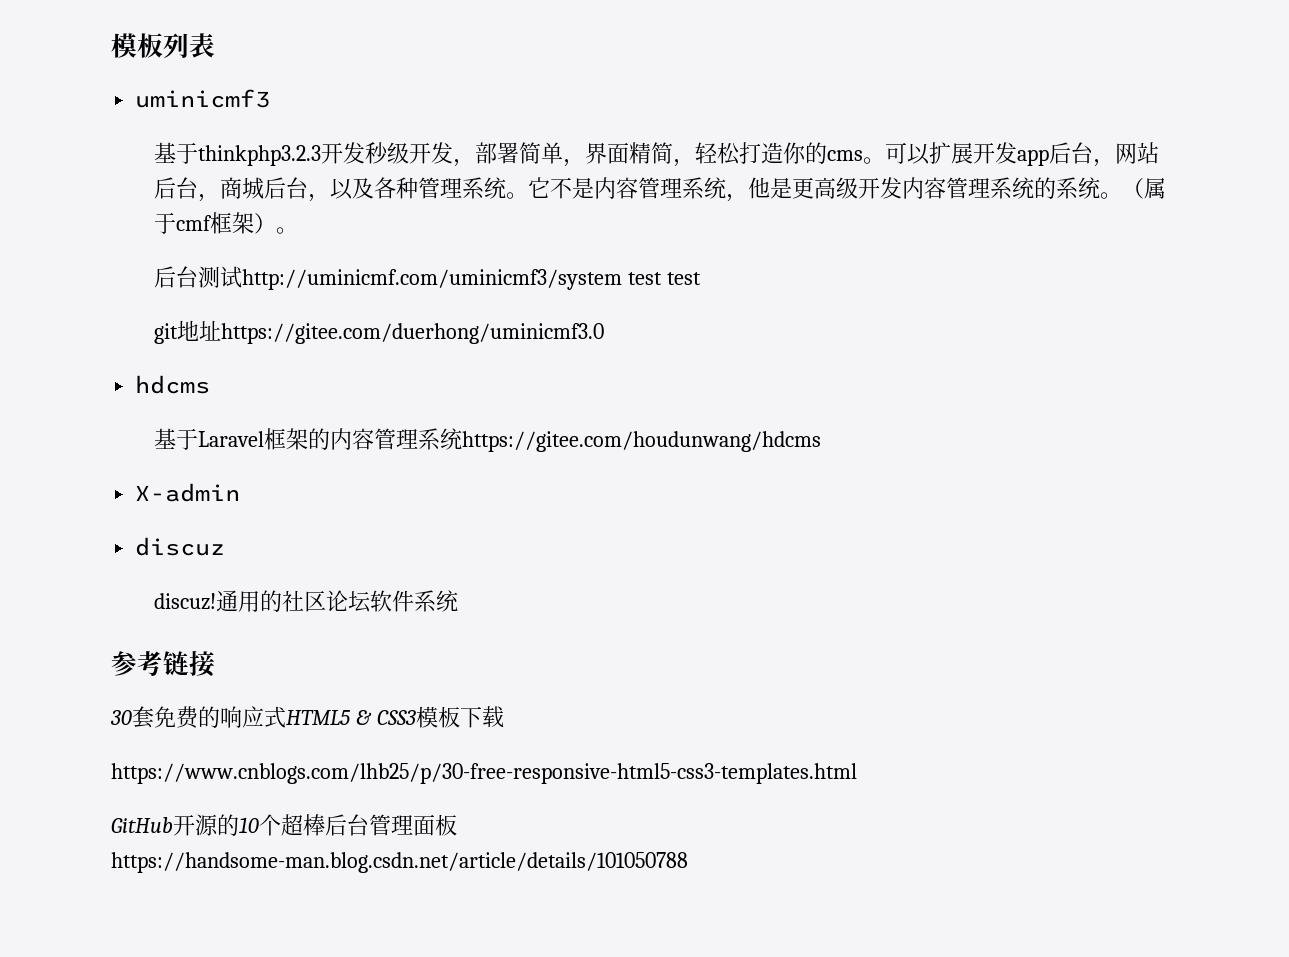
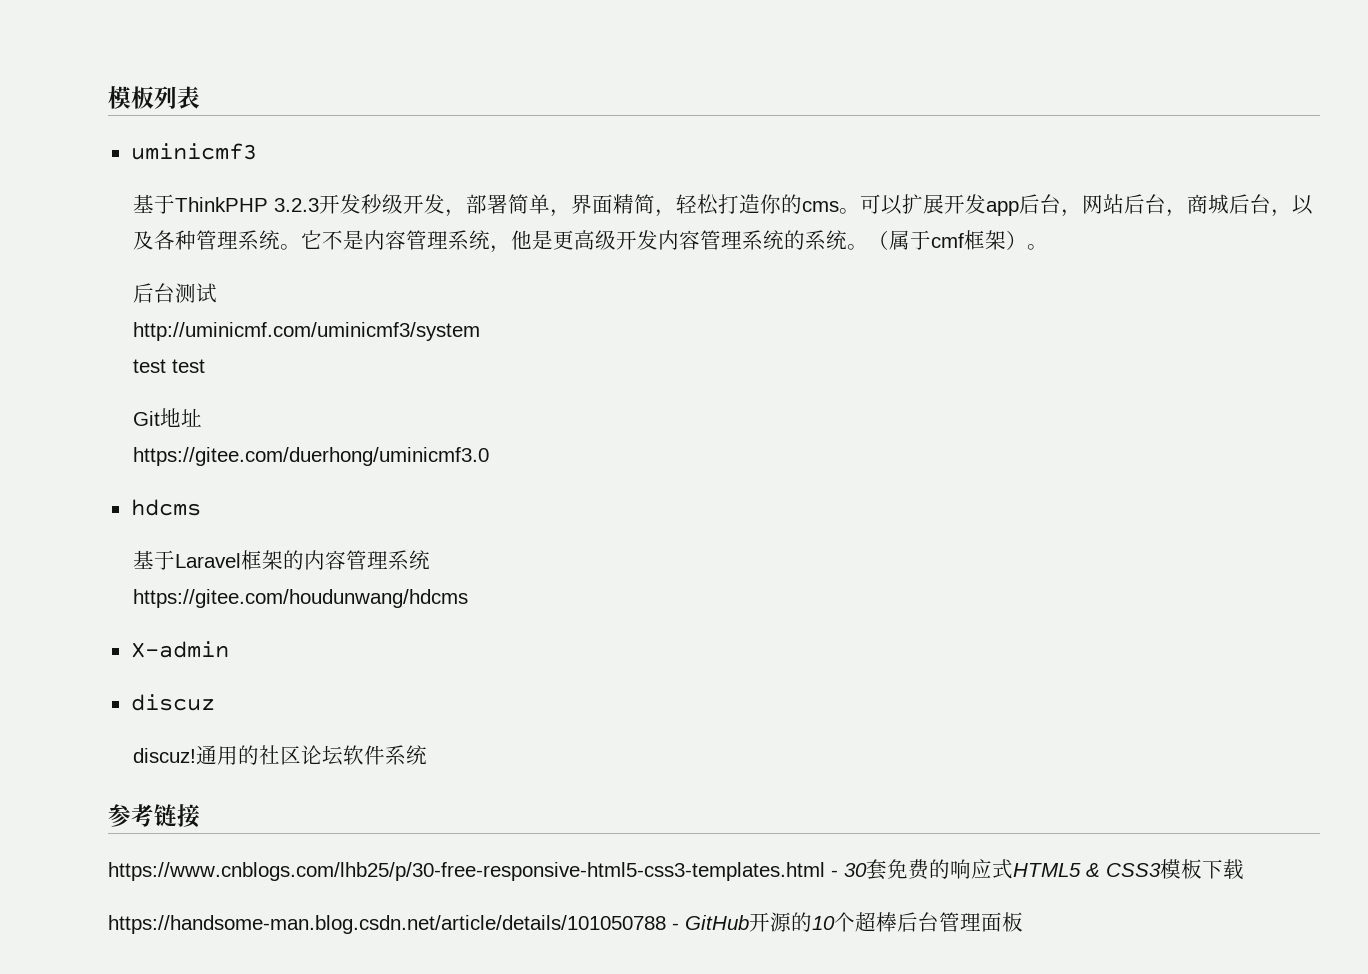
- 基于thinkphp3.2.3开发秒级开发，部署简单，界面精简，轻松打造你的cms。
+ 基于ThinkPHP 3.2.3开发秒级开发，部署简单，界面精简，轻松打造你的cms。
- 后台测试http://uminicmf.com/uminicmf3/system test test
+ 后台测试
+ http://uminicmf.com/uminicmf3/system
+ test test
- git地址https://gitee.com/duerhong/uminicmf3.0
+ Git地址
+ https://gitee.com/duerhong/uminicmf3.0
- 基于Laravel框架的内容管理系统https://gitee.com/houdunwang/hdcms
+ 基于Laravel框架的内容管理系统
+ https://gitee.com/houdunwang/hdcms
- 30套免费的响应式HTML5 & CSS3模板下载
+ https://www.cnblogs.com/lhb25/p/30-free-responsive-html5-css3-templates.html - 30套免费的响应式HTML5 & CSS3模板下载
- https://www.cnblogs.com/lhb25/p/30-free-responsive-html5-css3-templates.html
- GitHub开源的10个超棒后台管理面板
+ https://handsome-man.blog.csdn.net/article/details/101050788 - GitHub开源的10个超棒后台管理面板
- https://handsome-man.blog.csdn.net/article/details/101050788

